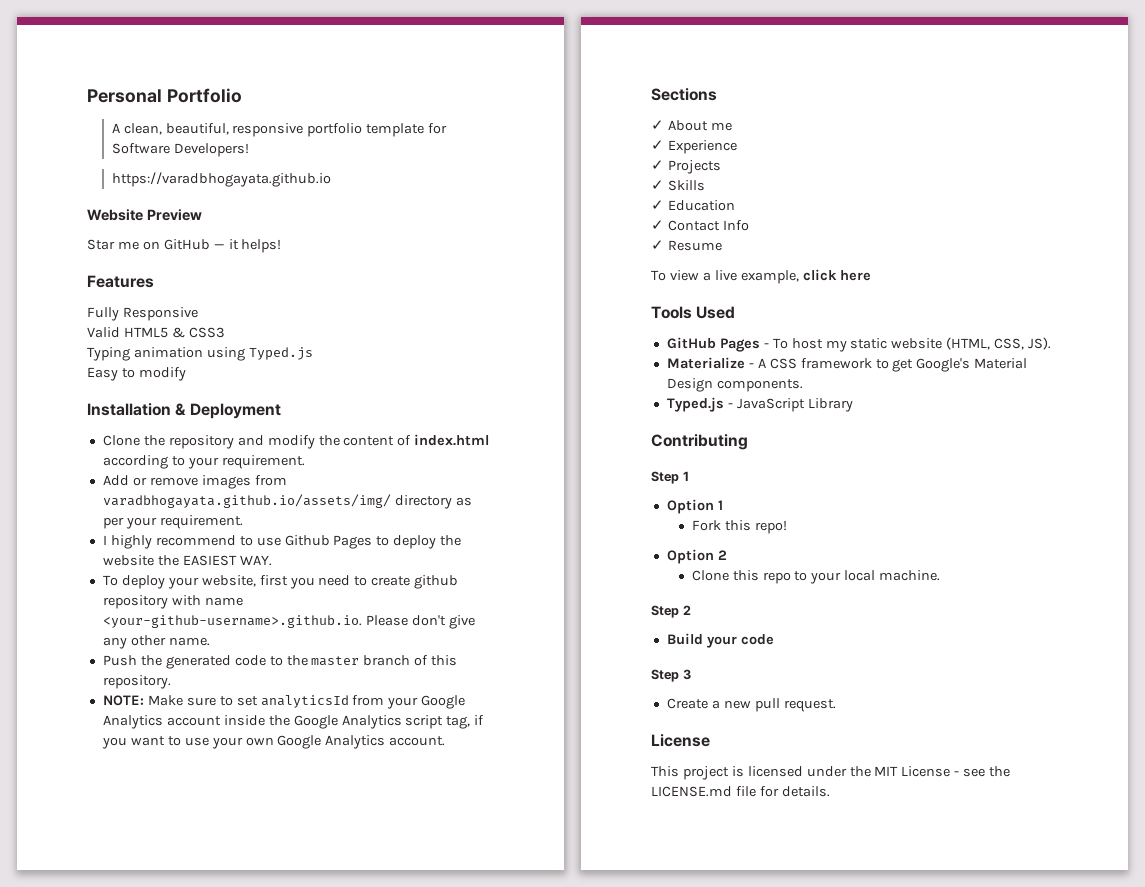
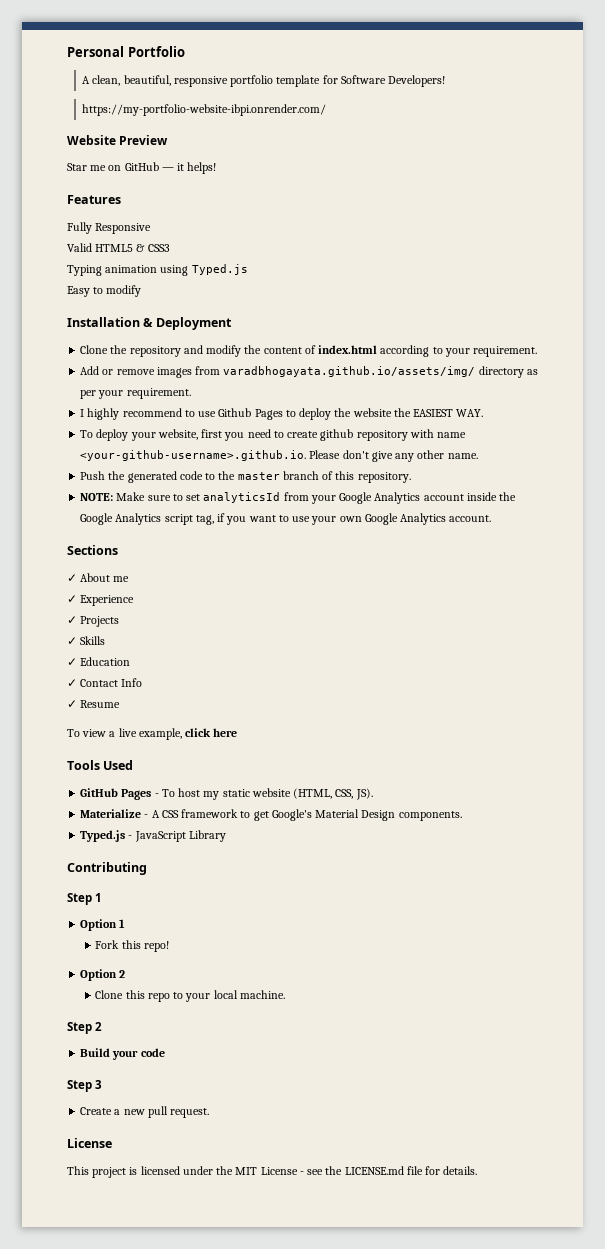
- https://varadbhogayata.github.io
+ https://my-portfolio-website-ibpi.onrender.com/

